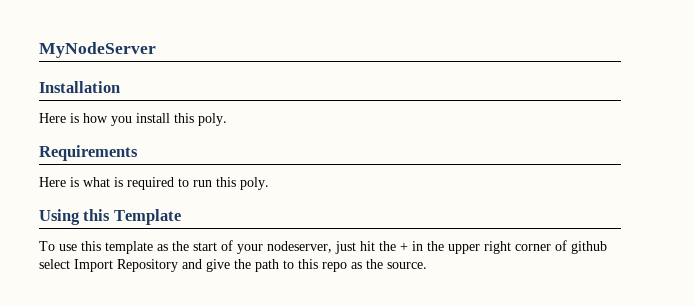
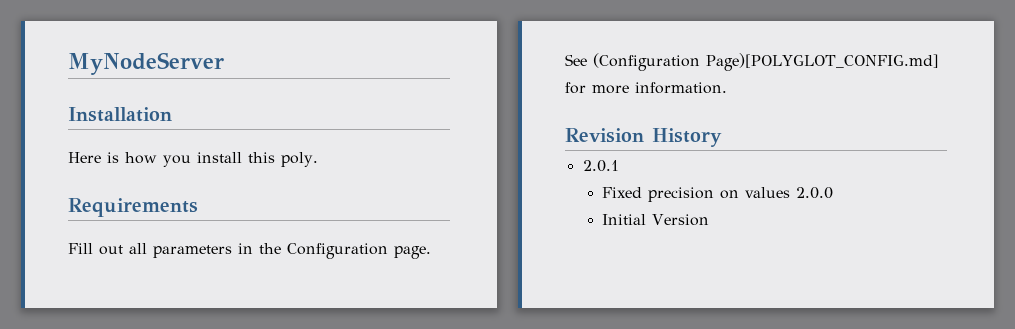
- Here is what is required to run this poly.
- Using this Template
- To use this template as the start of your nodeserver, just hit the + in the upper right corner of github select Import Repository and give the path to this repo as the source.
+ Fill out all parameters in the Configuration page. See (Configuration Page)[POLYGLOT_CONFIG.md] for more information.
+ Revision History
+ 2.0.1
+ Fixed precision on values 2.0.0
+ Initial Version

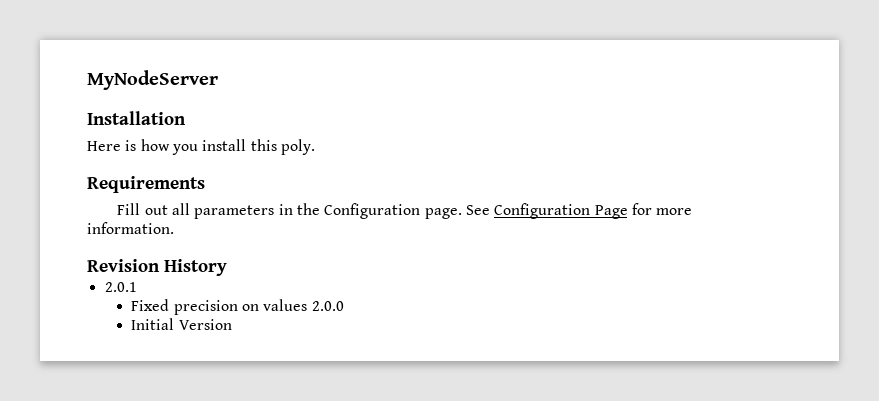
- See (Configuration Page)[POLYGLOT_CONFIG.md] for more information.
+ See Configuration Page for more information.

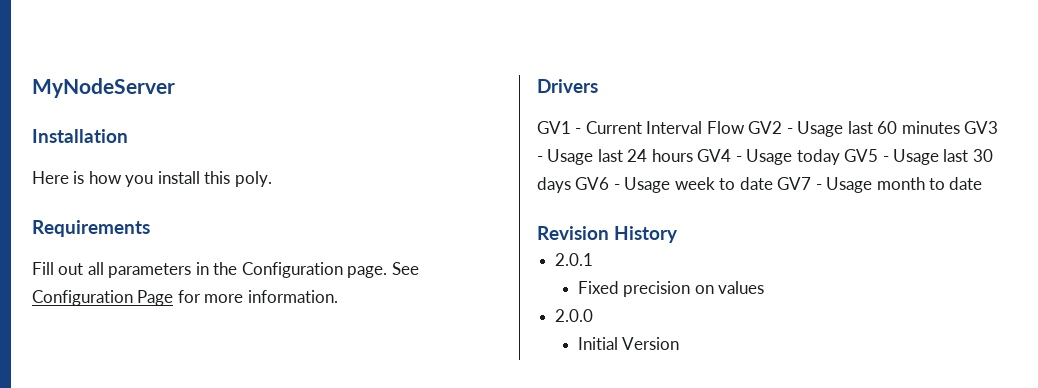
+ Drivers
+ GV1 - Current Interval Flow GV2 - Usage last 60 minutes GV3 - Usage last 24 hours GV4 - Usage today GV5 - Usage last 30 days GV6 - Usage week to date GV7 - Usage month to date
- Fixed precision on values 2.0.0
+ Fixed precision on values
+ 2.0.0

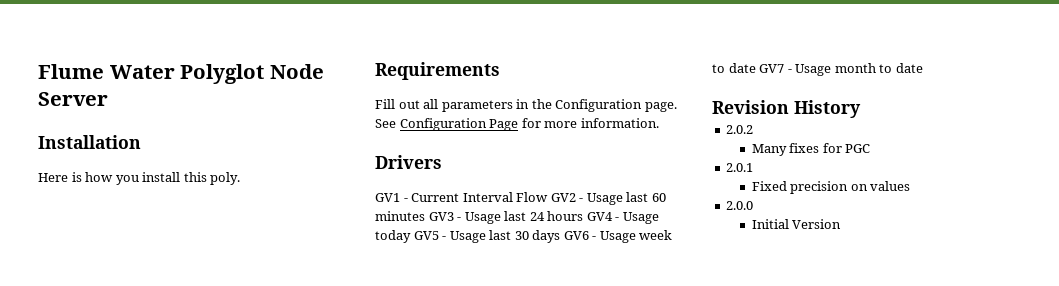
- MyNodeServer
+ Flume Water Polyglot Node Server
+ 2.0.2
+ Many fixes for PGC

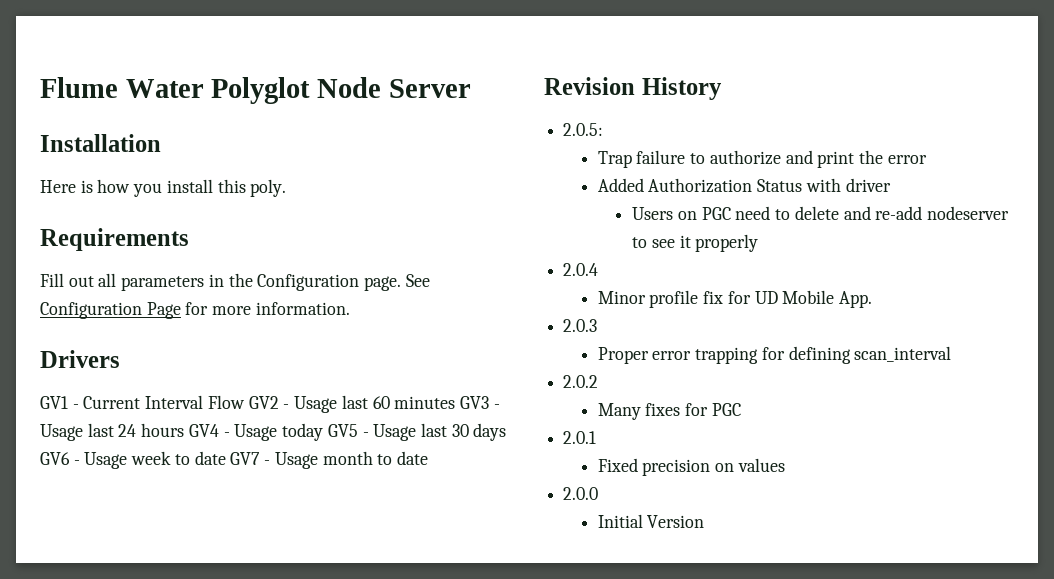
+ 2.0.5:
+ Trap failure to authorize and print the error
+ Added Authorization Status with driver
+ Users on PGC need to delete and re-add nodeserver to see it properly
+ 2.0.4
+ Minor profile fix for UD Mobile App.
+ 2.0.3
+ Proper error trapping for defining scan_interval

